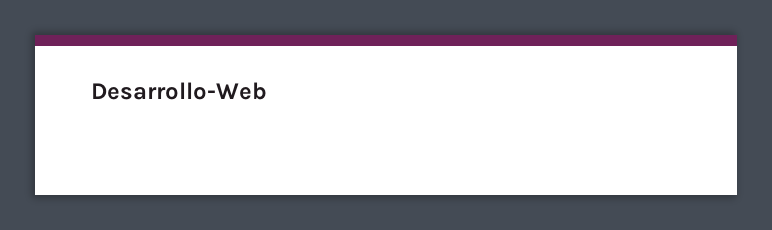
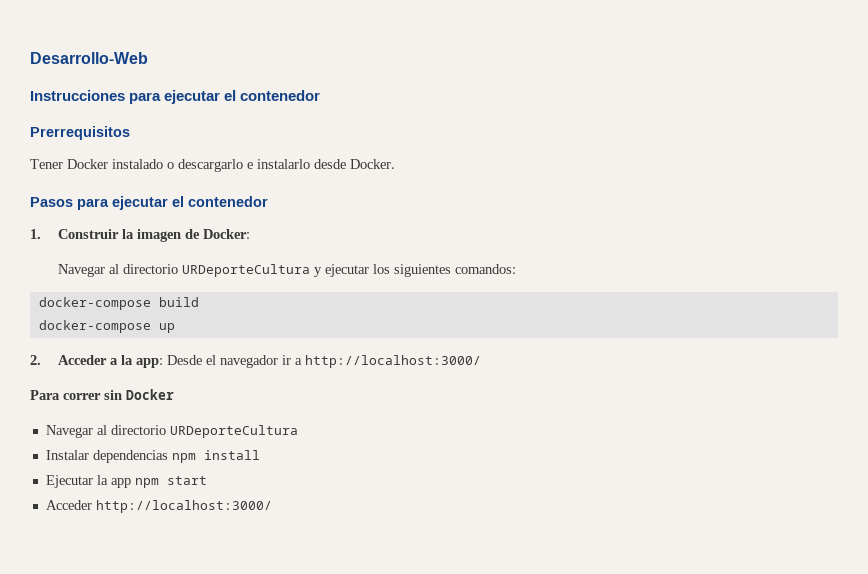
+ Instrucciones para ejecutar el contenedor
+ Prerrequisitos
+ Tener Docker instalado o descargarlo e instalarlo desde Docker.
+ Pasos para ejecutar el contenedor
+ 1. Construir la imagen de Docker:
+ Navegar al directorio URDeporteCultura y ejecutar los siguientes comandos:
+ docker-compose build
+ docker-compose up
+ 2. Acceder a la app: Desde el navegador ir a http://localhost:3000/
+ Para correr sin Docker
+ Navegar al directorio URDeporteCultura
+ Instalar dependencias npm install
+ Ejecutar la app npm start
+ Acceder http://localhost:3000/

